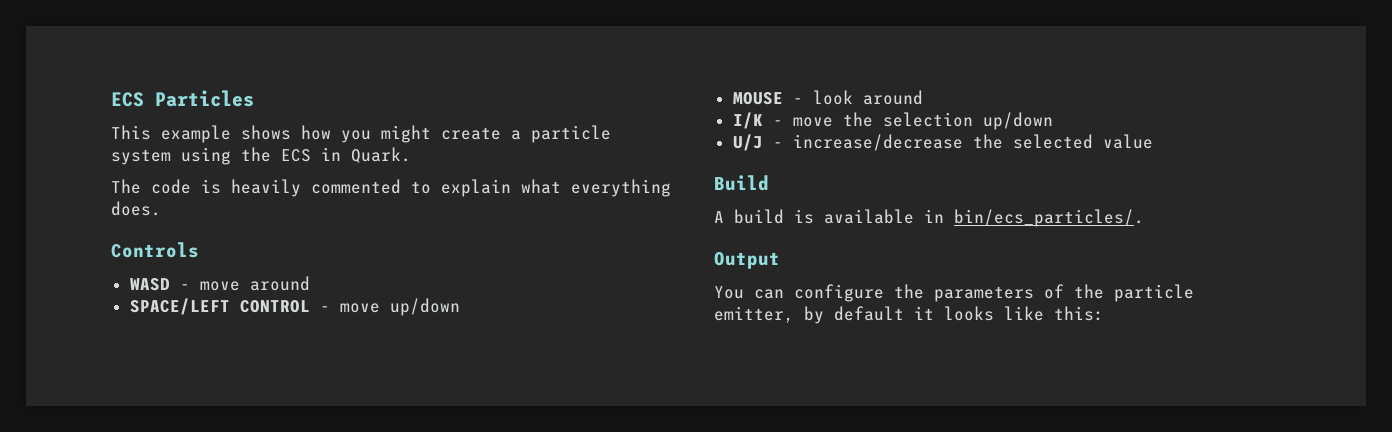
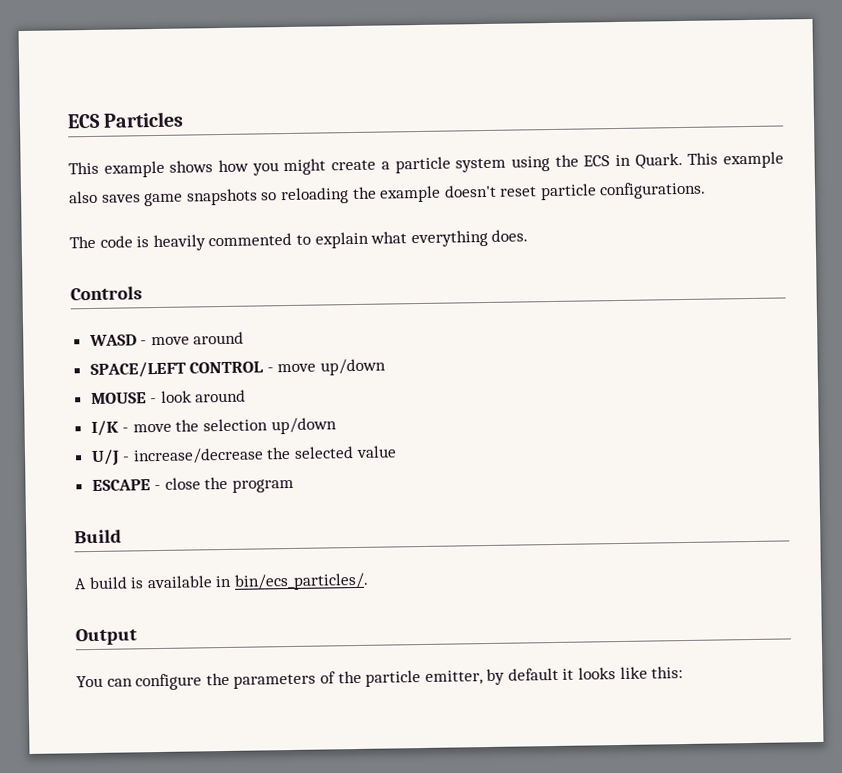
+ This example also saves game snapshots so reloading the example doesn't reset particle configurations.
+ ESCAPE - close the program

